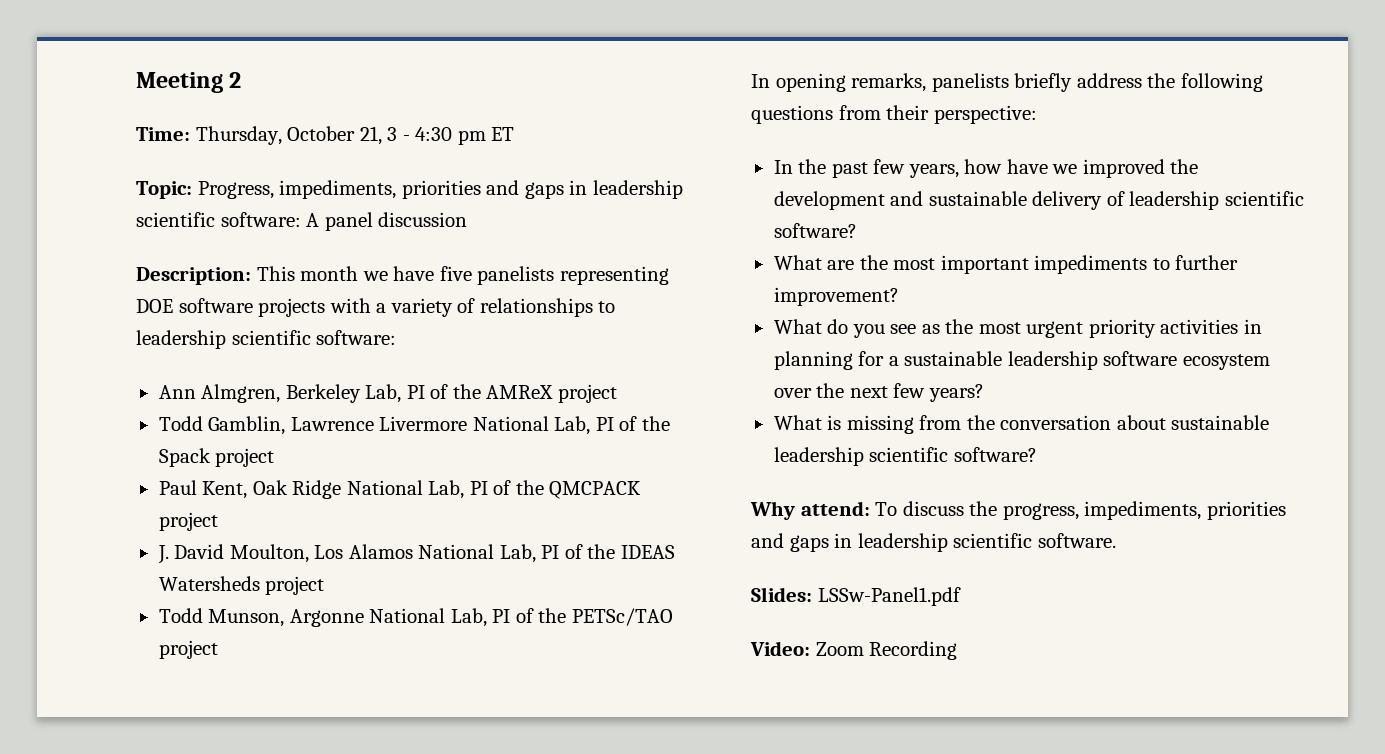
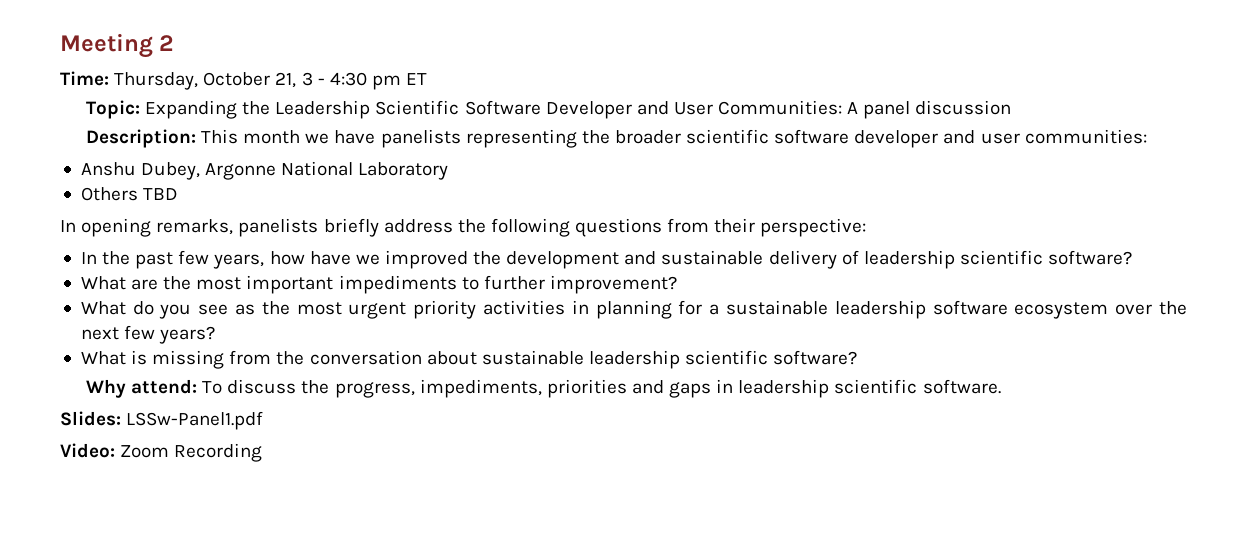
- Topic: Progress, impediments, priorities and gaps in leadership scientific software: A panel discussion
+ Topic: Expanding the Leadership Scientific Software Developer and User Communities: A panel discussion
- Description: This month we have five panelists representing DOE software projects with a variety of relationships to leadership scientific software:
- Ann Almgren, Berkeley Lab, PI of the AMReX project
- Todd Gamblin, Lawrence Livermore National Lab, PI of the Spack project
- Paul Kent, Oak Ridge National Lab, PI of the QMCPACK project
- J. David Moulton, Los Alamos National Lab, PI of the IDEAS Watersheds project
- Todd Munson, Argonne National Lab, PI of the PETSc/TAO project
+ Description: This month we have panelists representing the broader scientific software developer and user communities:
+ Anshu Dubey, Argonne National Laboratory
+ Others TBD

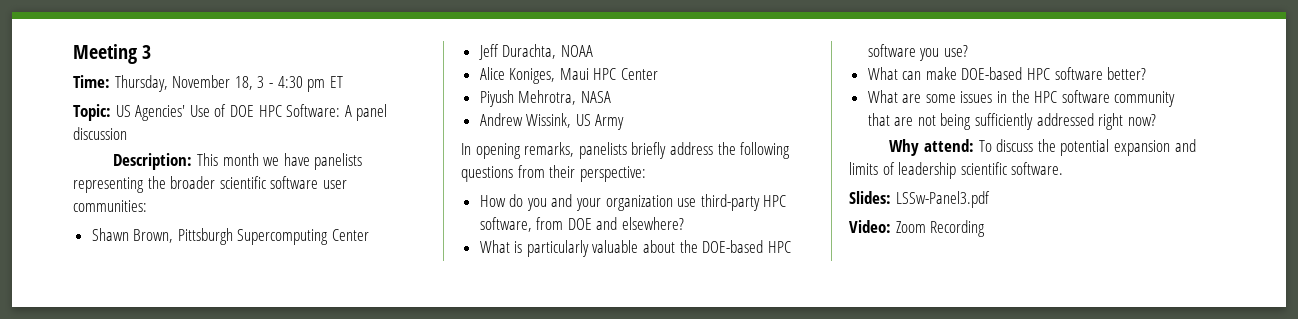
- Meeting 2
+ Meeting 3
- Time: Thursday, October 21, 3 - 4:30 pm ET
+ Time: Thursday, November 18, 3 - 4:30 pm ET
- Topic: Expanding the Leadership Scientific Software Developer and User Communities: A panel discussion
+ Topic: US Agencies' Use of DOE HPC Software: A panel discussion
- Description: This month we have panelists representing the broader scientific software developer and user communities:
+ Description: This month we have panelists representing the broader scientific software user communities:
- Anshu Dubey, Argonne National Laboratory
- Others TBD
+ Shawn Brown, Pittsburgh Supercomputing Center
+ Jeff Durachta, NOAA
+ Alice Koniges, Maui HPC Center
+ Piyush Mehrotra, NASA
+ Andrew Wissink, US Army
- In the past few years, how have we improved the development and sustainable delivery of leadership scientific software?
- What are the most important impediments to further improvement?
- What do you see as the most urgent priority activities in planning for a sustainable leadership software ecosystem over the next few years?
- What is missing from the conversation about sustainable leadership scientific software?
+ How do you and your organization use third-party HPC software, from DOE and elsewhere?
+ What is particularly valuable about the DOE-based HPC software you use?
+ What can make DOE-based HPC software better?
+ What are some issues in the HPC software community that are not being sufficiently addressed right now?
- Why attend: To discuss the progress, impediments, priorities and gaps in leadership scientific software.
+ Why attend: To discuss the potential expansion and limits of leadership scientific software.
- Slides: LSSw-Panel1.pdf
+ Slides: LSSw-Panel3.pdf

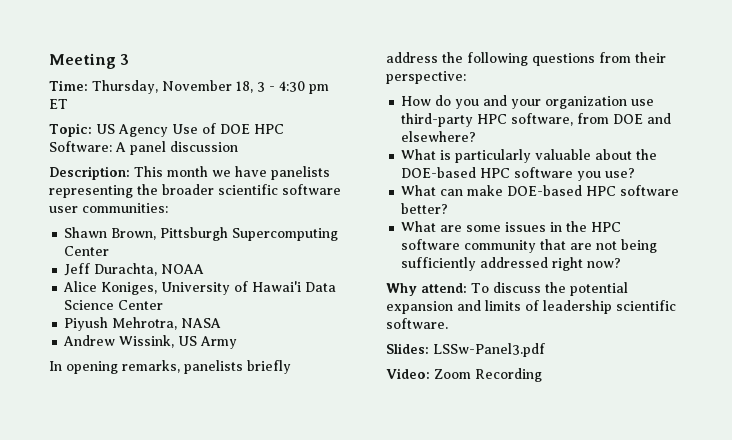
- Topic: US Agencies' Use of DOE HPC Software: A panel discussion
+ Topic: US Agency Use of DOE HPC Software: A panel discussion
- Alice Koniges, Maui HPC Center
+ Alice Koniges, University of Hawai'i Data Science Center

